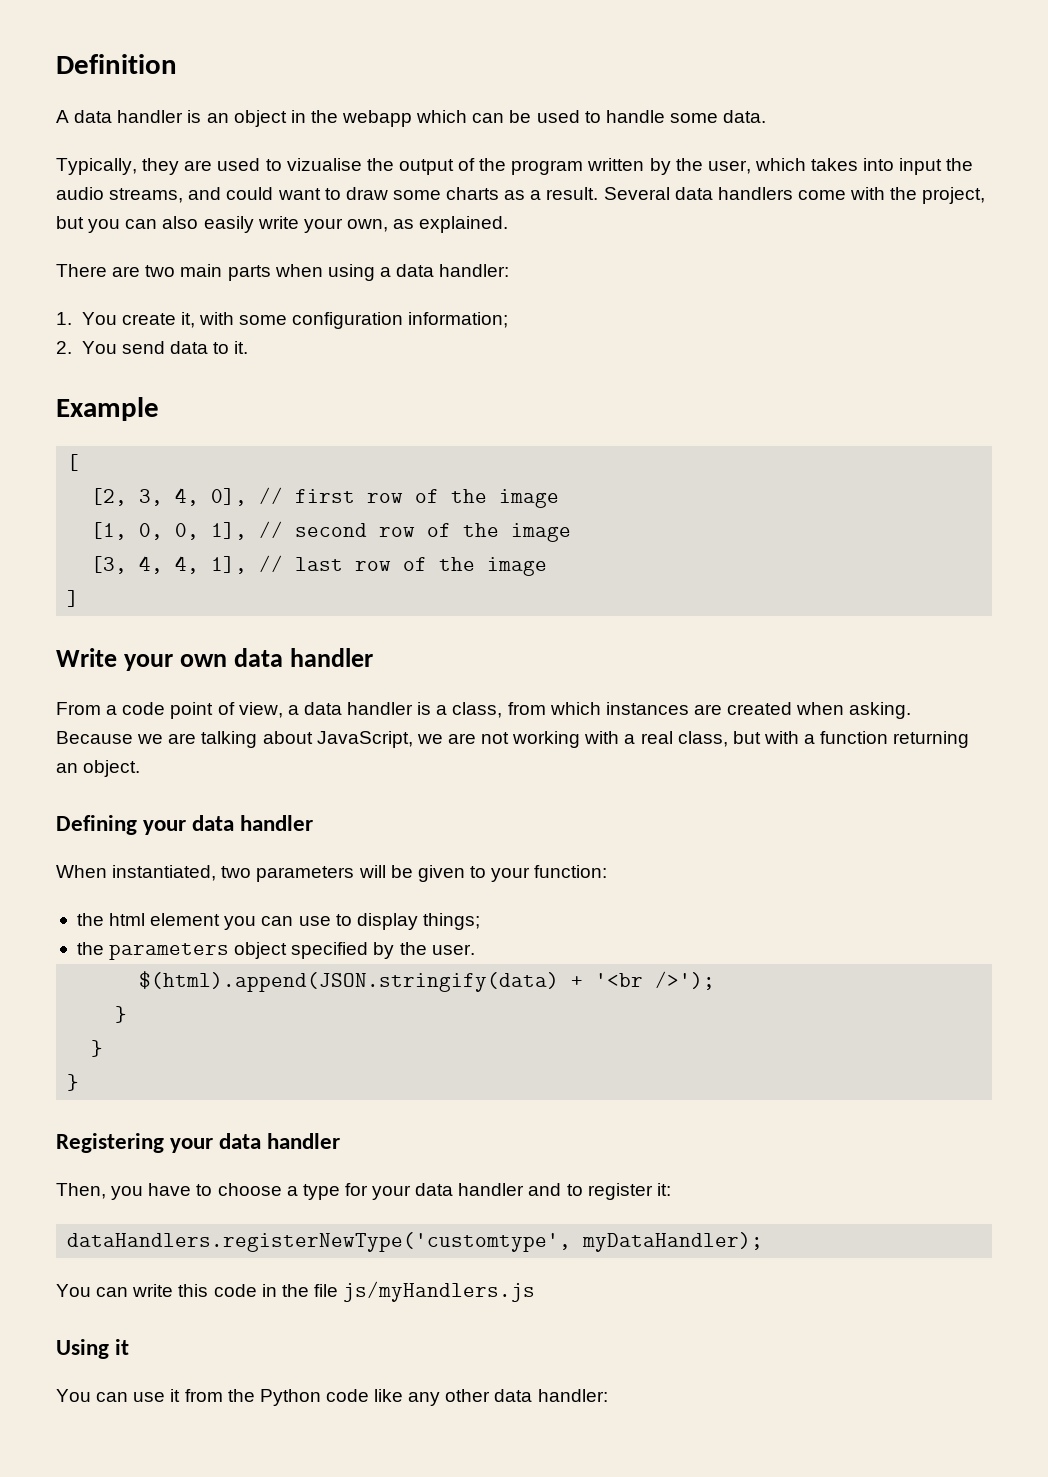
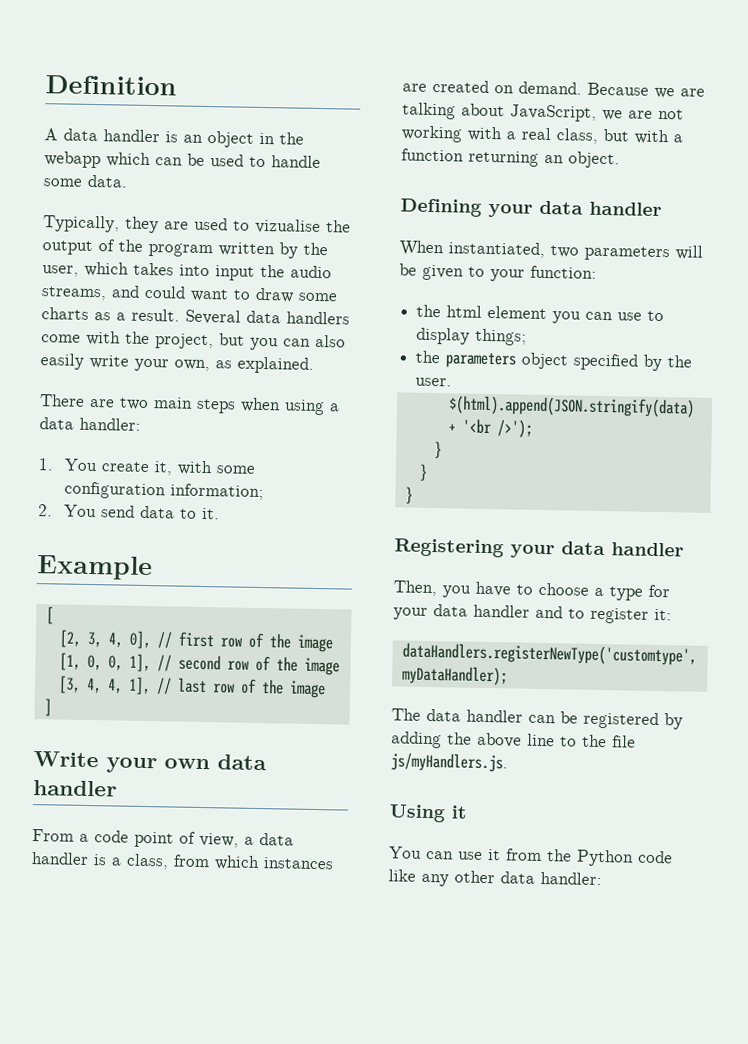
- There are two main parts when using a data handler:
+ There are two main steps when using a data handler:
- From a code point of view, a data handler is a class, from which instances are created when asking.
+ From a code point of view, a data handler is a class, from which instances are created on demand.
- You can write this code in the file js/myHandlers.js
+ The data handler can be registered by adding the above line to the file js/myHandlers.js.

